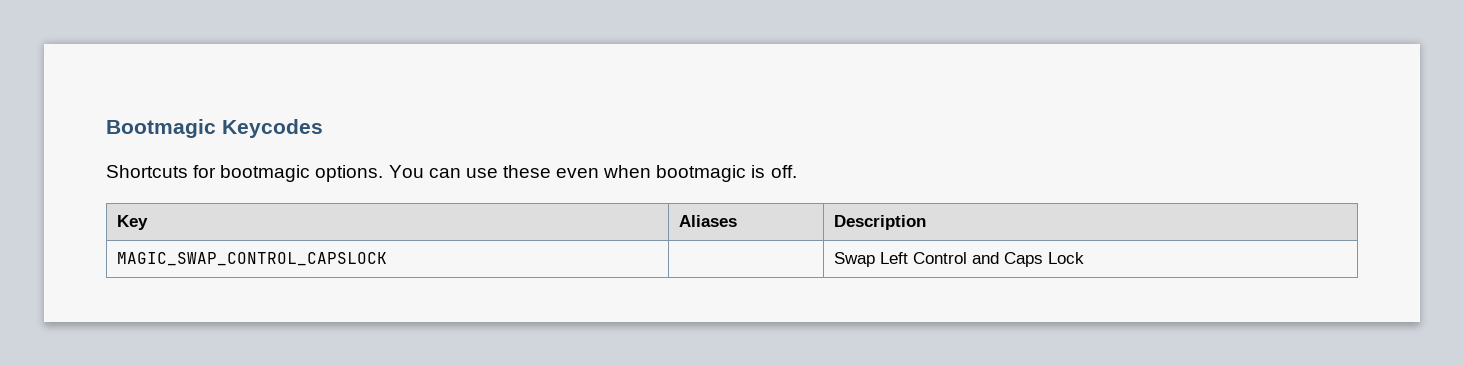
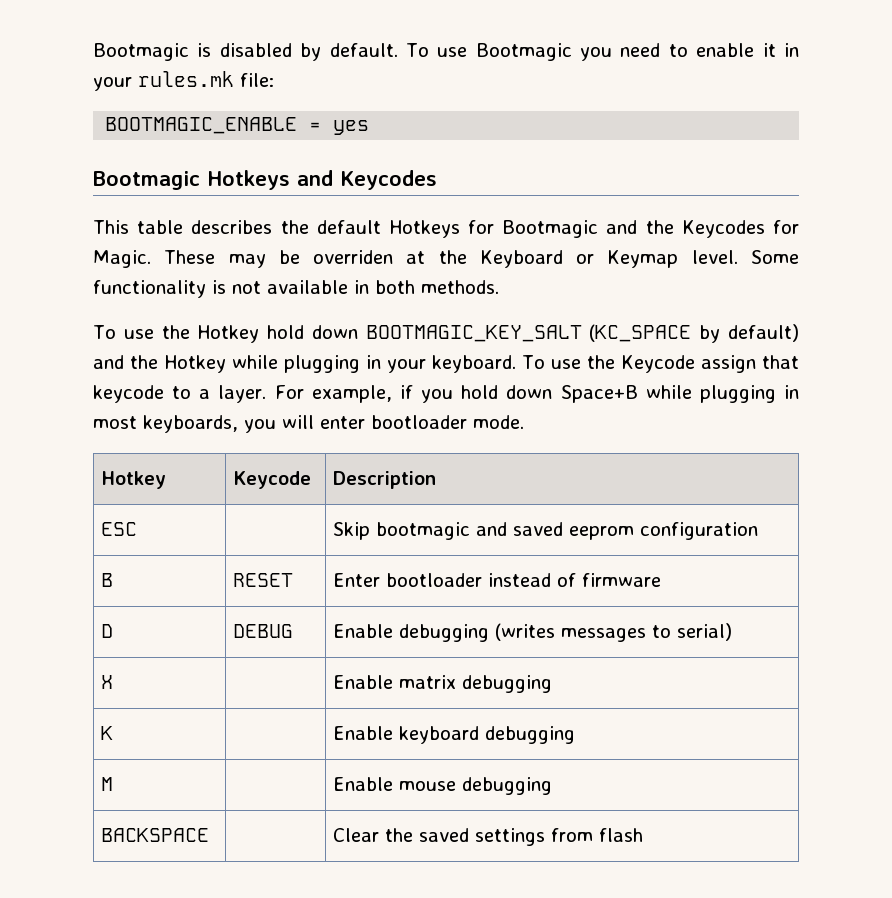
- Bootmagic Keycodes
- Shortcuts for bootmagic options. You can use these even when bootmagic is off.
- Key | Aliases | Description
- MAGIC_SWAP_CONTROL_CAPSLOCK | | Swap Left Control and Caps Lock
+ Bootmagic is disabled by default. To use Bootmagic you need to enable it in your rules.mk file:
+ BOOTMAGIC_ENABLE = yes
+ Bootmagic Hotkeys and Keycodes
+ This table describes the default Hotkeys for Bootmagic and the Keycodes for Magic. These may be overriden at the Keyboard or Keymap level. Some functionality is not available in both methods.
+ To use the Hotkey hold down BOOTMAGIC_KEY_SALT (KC_SPACE by default) and the Hotkey while plugging in your keyboard. To use the Keycode assign that keycode to a layer. For example, if you hold down Space+B while plugging in most keyboards, you will enter bootloader mode.
+ Hotkey | Keycode | Description
+ ESC | | Skip bootmagic and saved eeprom configuration
+ B | RESET | Enter bootloader instead of firmware
+ D | DEBUG | Enable debugging (writes messages to serial)
+ X | | Enable matrix debugging
+ K | | Enable keyboard debugging
+ M | | Enable mouse debugging
+ BACKSPACE | | Clear the saved settings from flash

